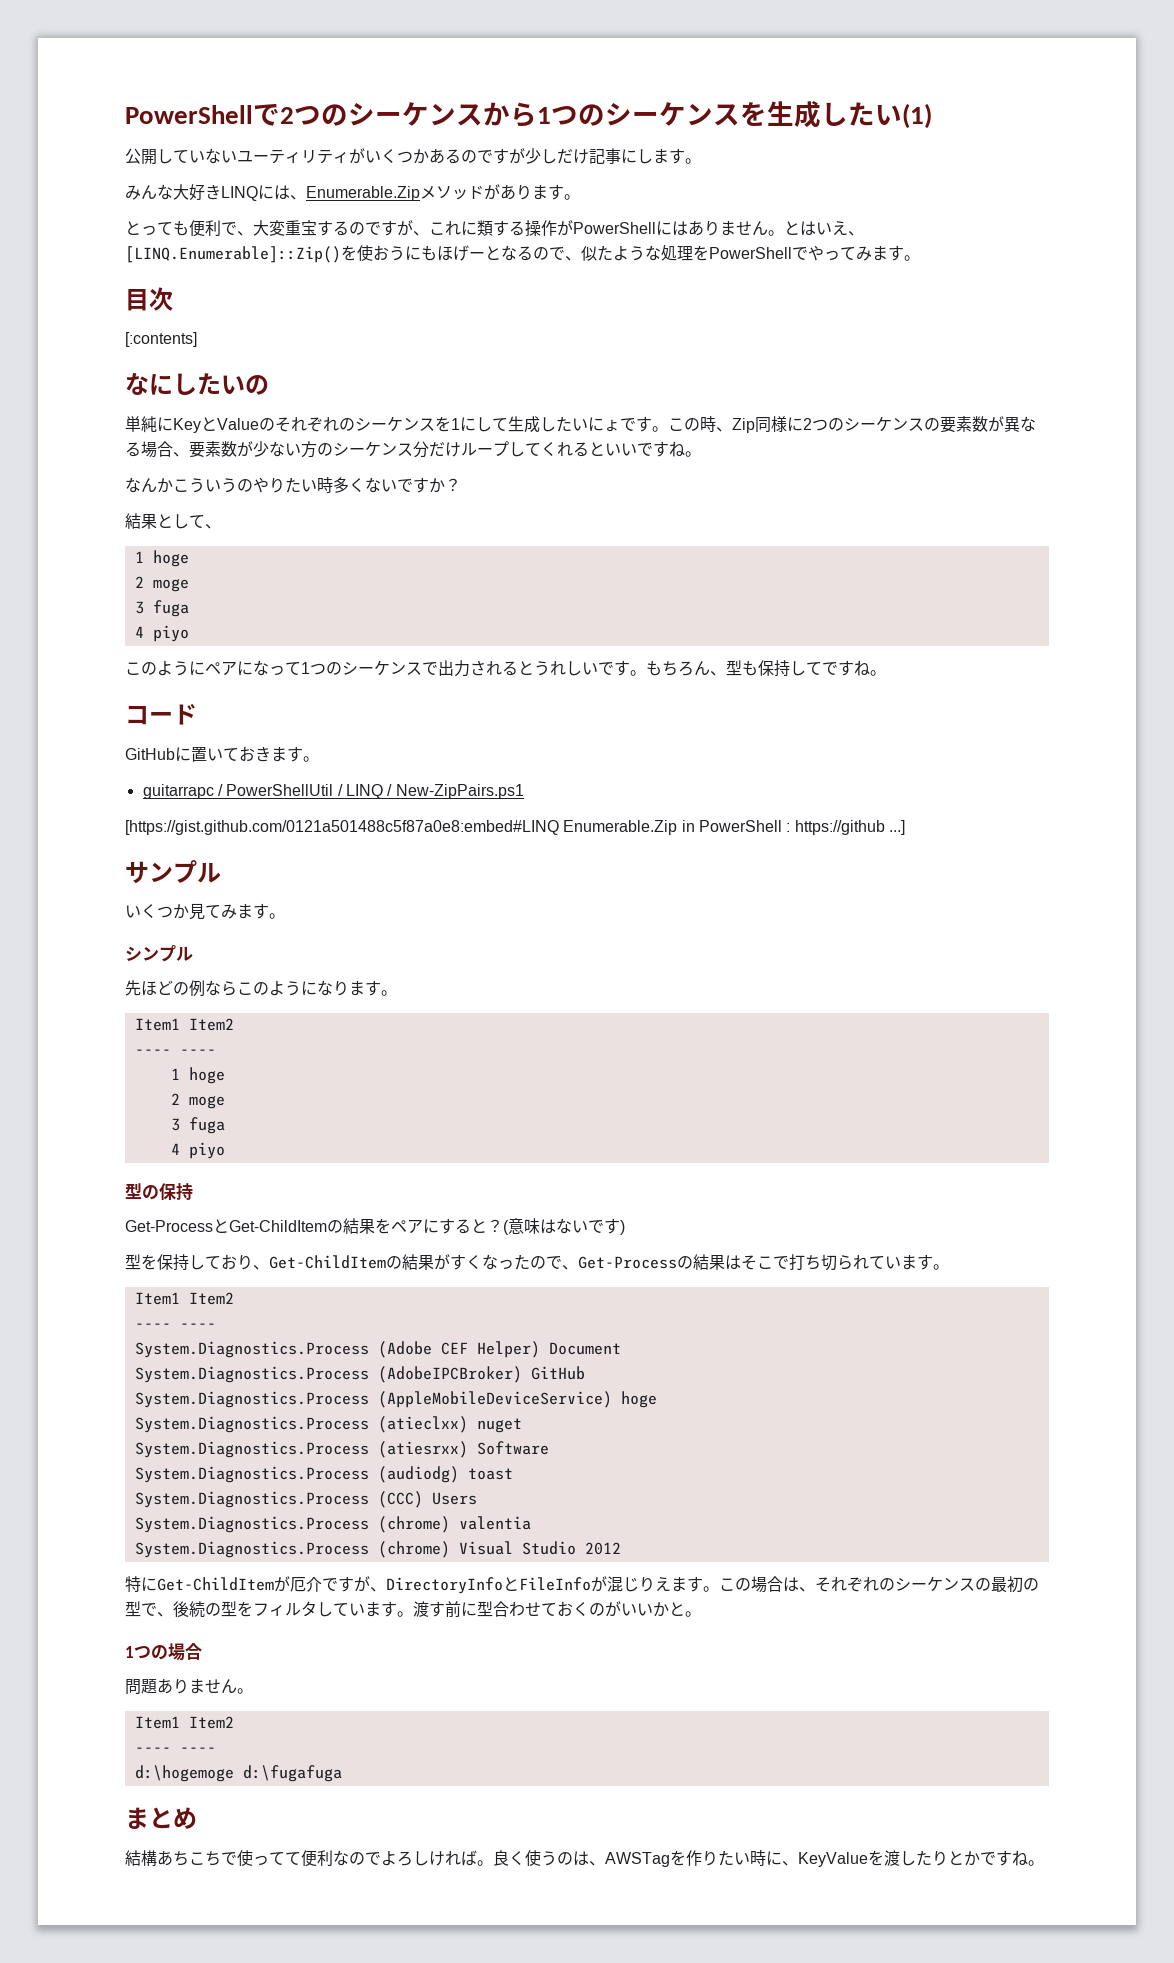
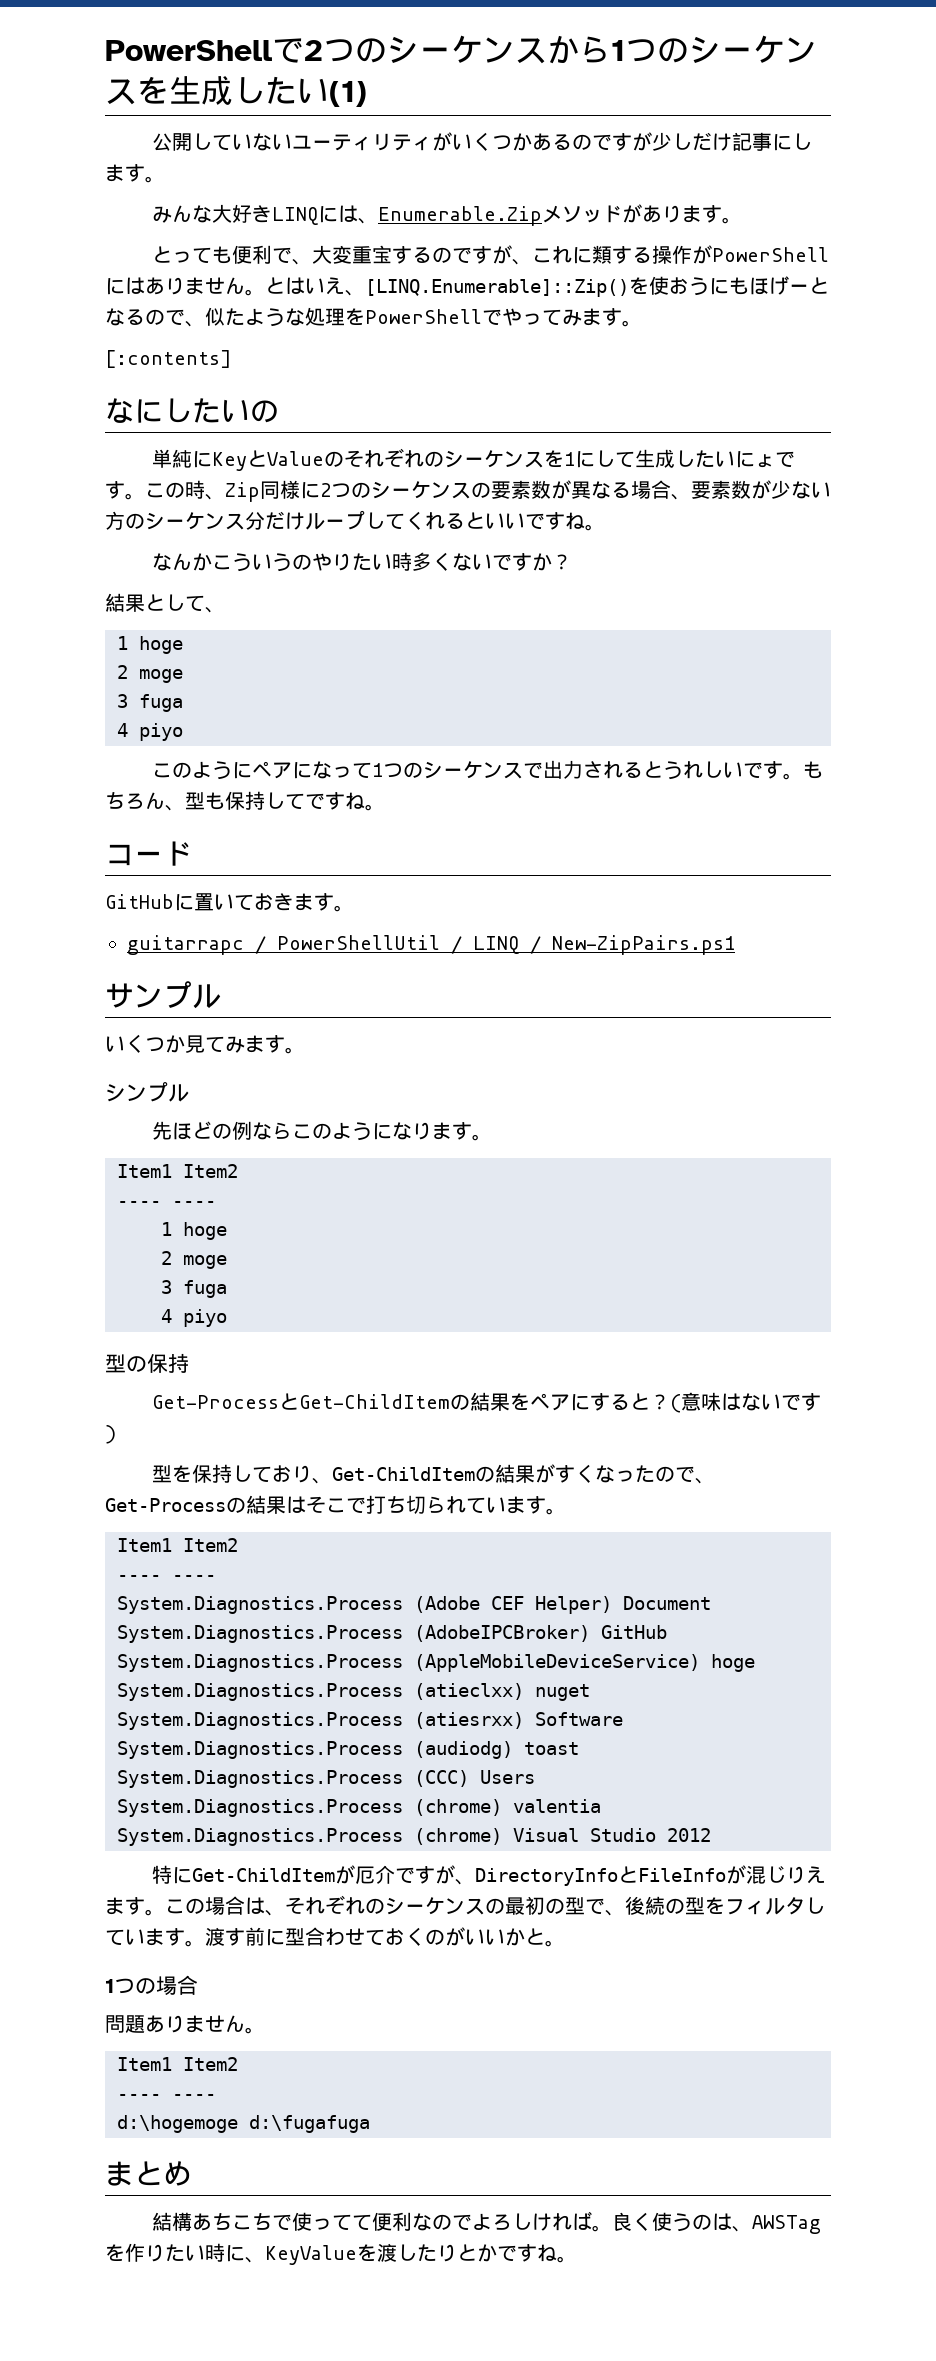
- 目次
- [https://gist.github.com/0121a501488c5f87a0e8:embed#LINQ Enumerable.Zip in PowerShell : https://github ...]

